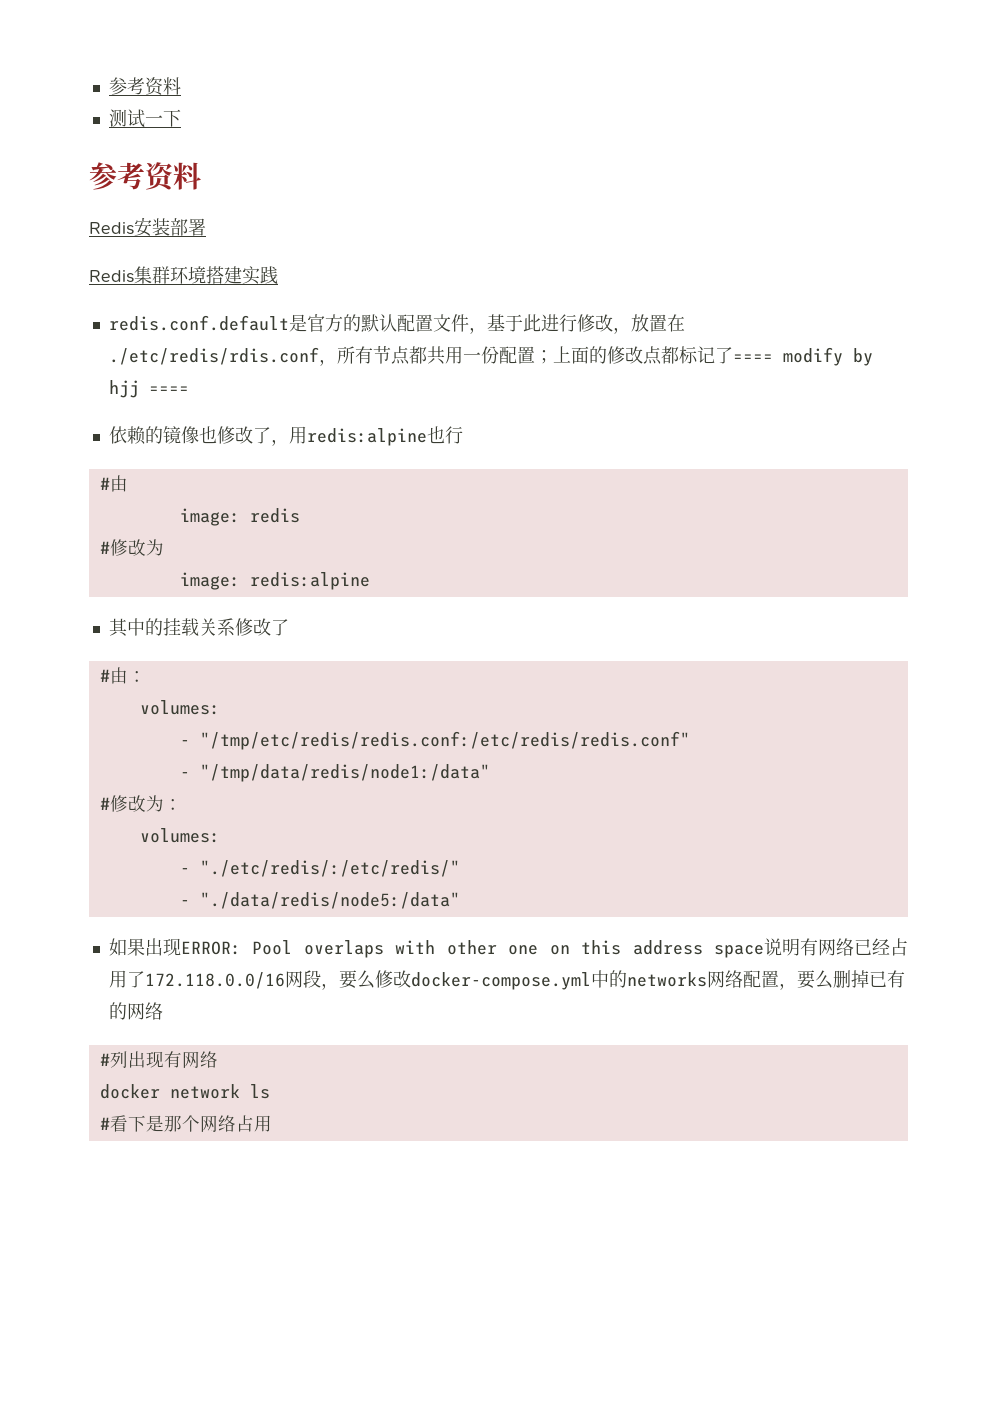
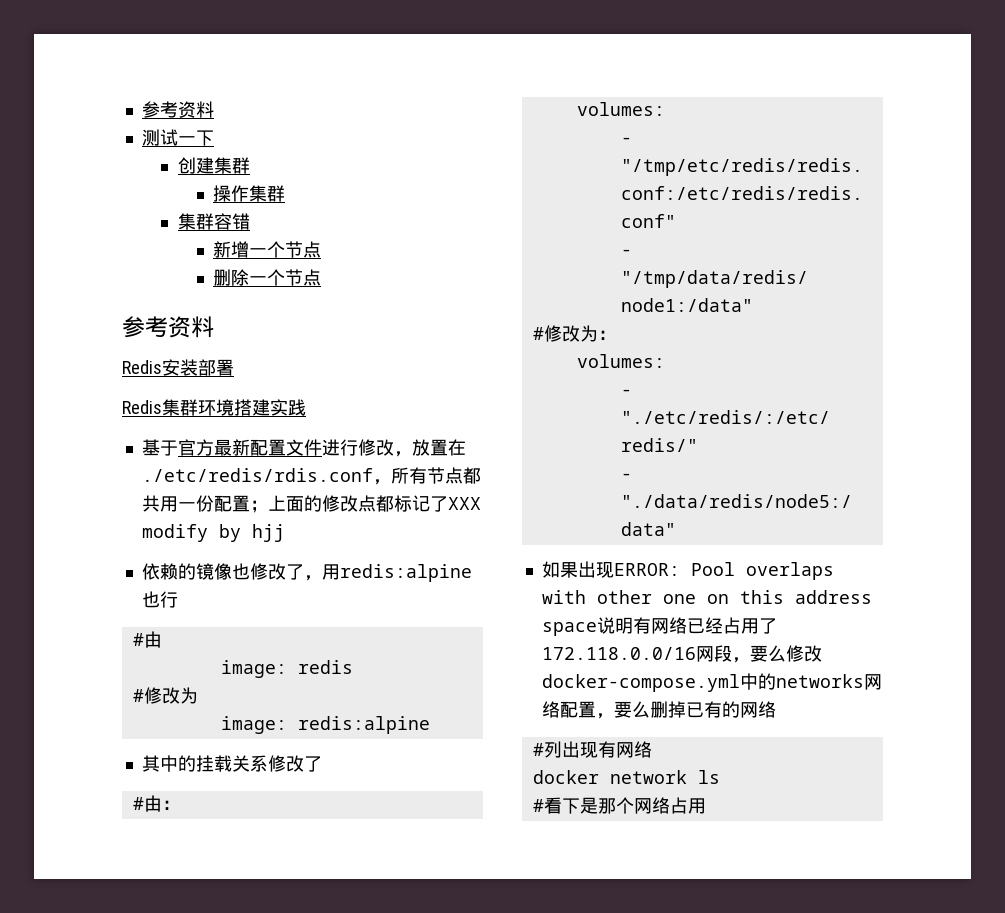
+ 创建集群
+ 操作集群
+ 集群容错
+ 新增一个节点
+ 删除一个节点
- redis.conf.default是官方的默认配置文件，基于此进行修改，放置在./etc/redis/rdis.conf，所有节点都共用一份配置；上面的修改点都标记了==== modify by hjj ====
+ 基于官方最新配置文件进行修改，放置在./etc/redis/rdis.conf，所有节点都共用一份配置；上面的修改点都标记了XXX modify by hjj

